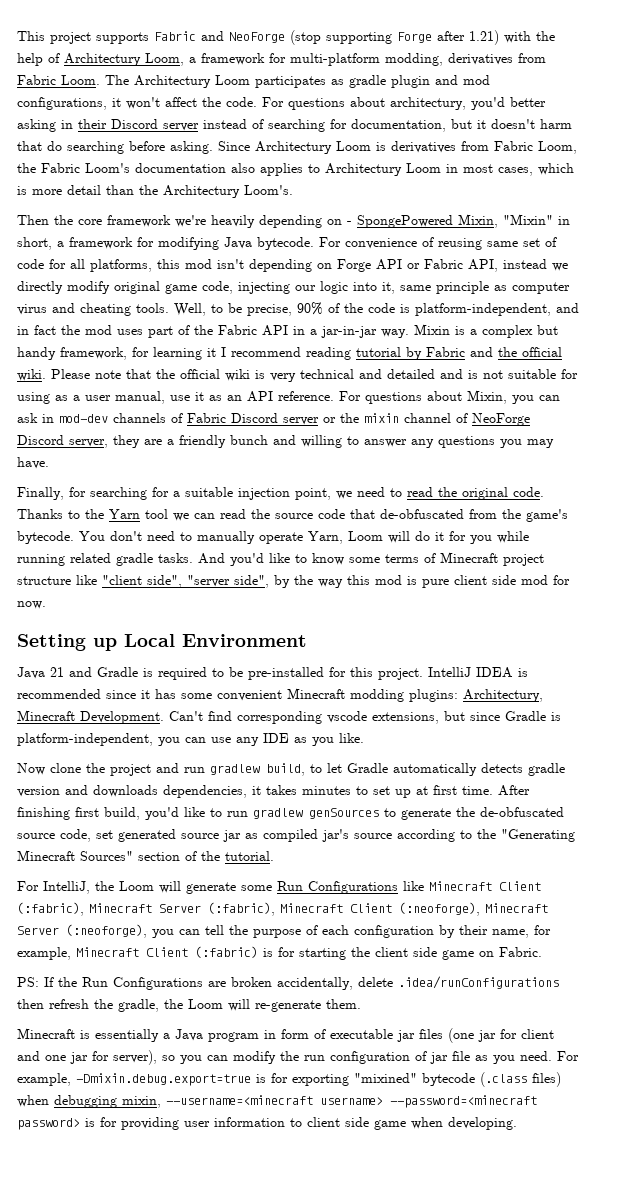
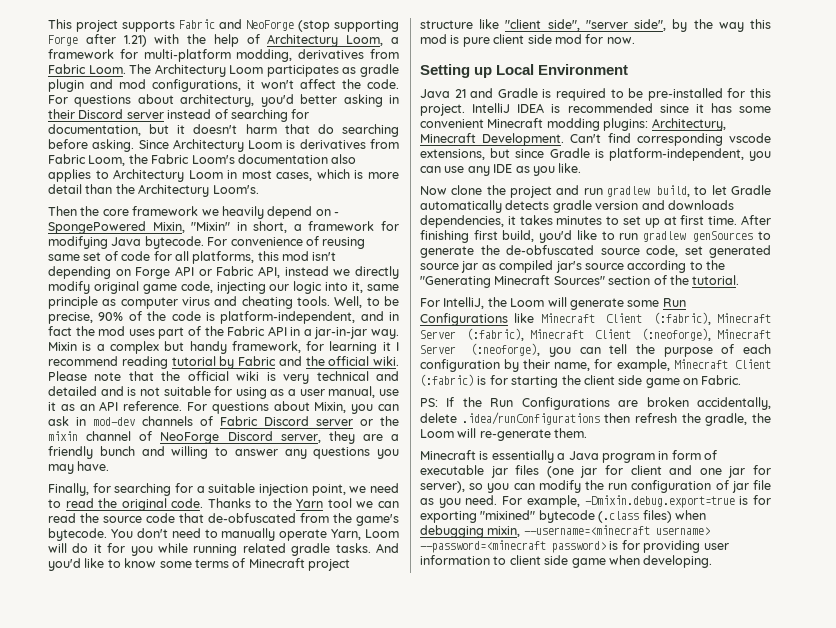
- Then the core framework we're heavily depending on - SpongePowered Mixin, "Mixin" in short, a framework for modifying Java bytecode.
+ Then the core framework we heavily depend on - SpongePowered Mixin, "Mixin" in short, a framework for modifying Java bytecode.

